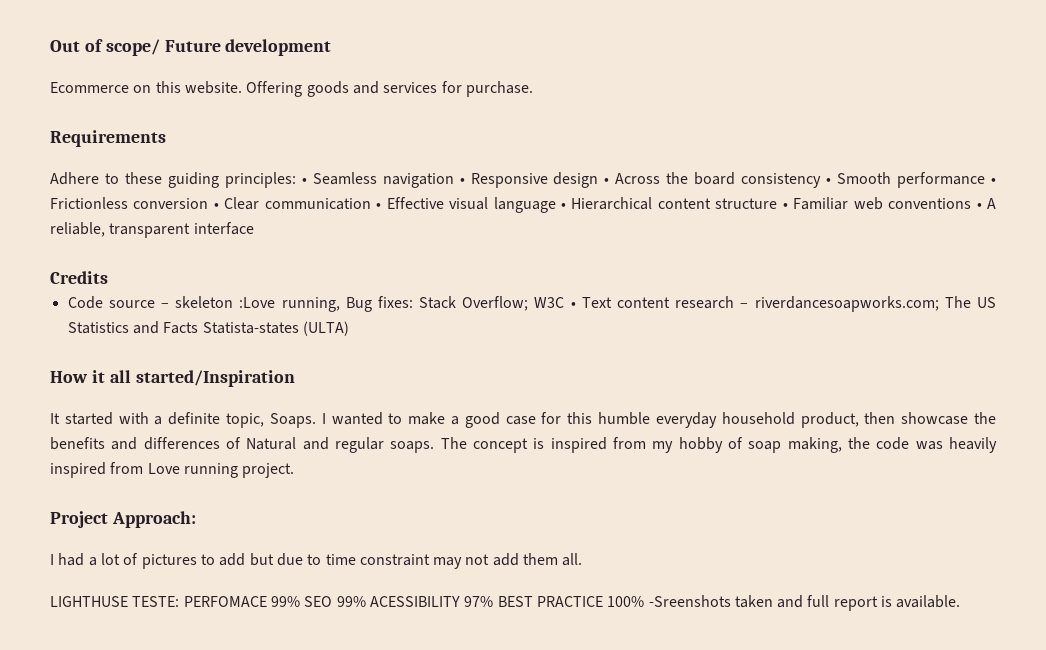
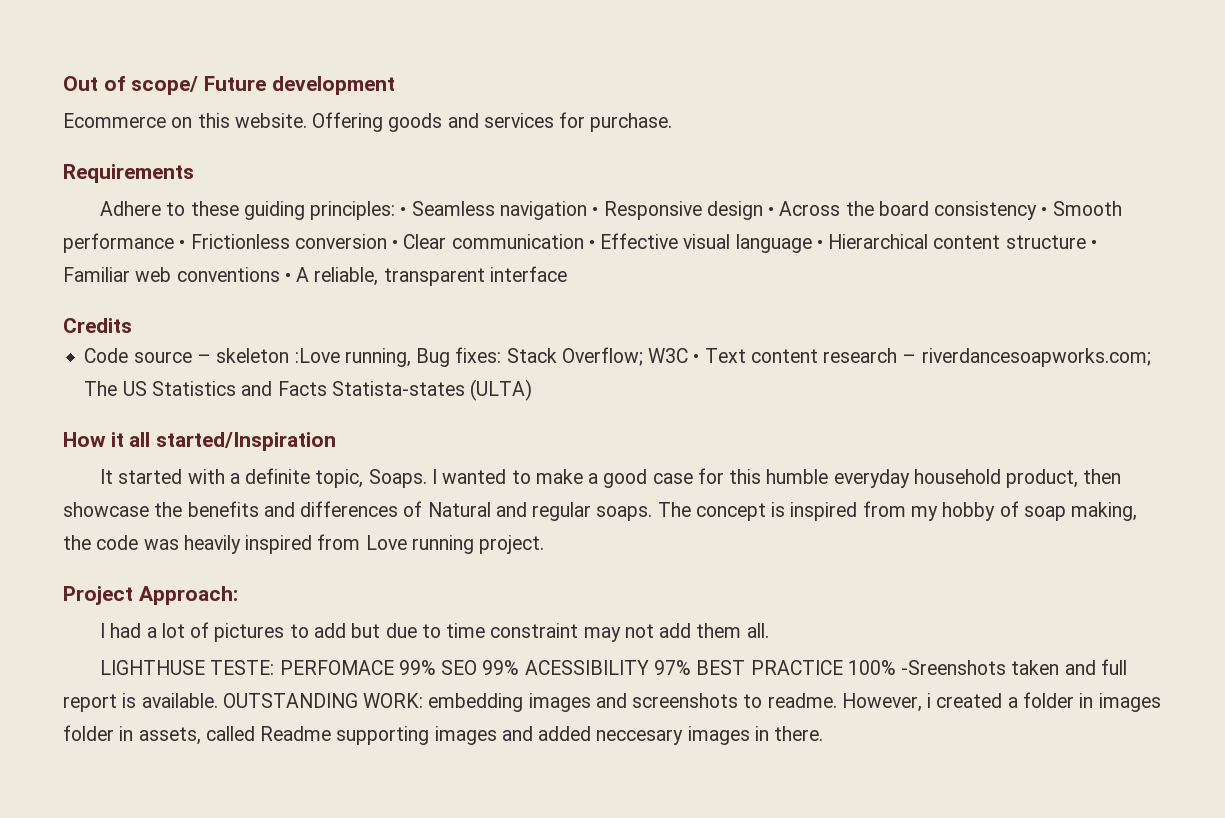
+ OUTSTANDING WORK: embedding images and screenshots to readme. However, i created a folder in images folder in assets, called Readme supporting images and added neccesary images in there.

